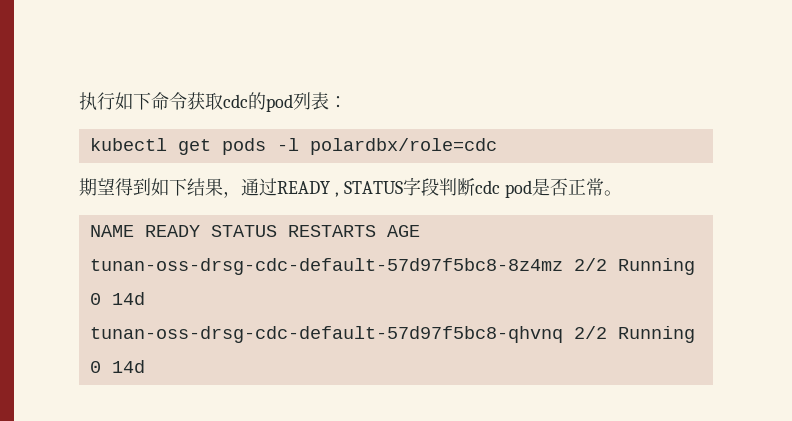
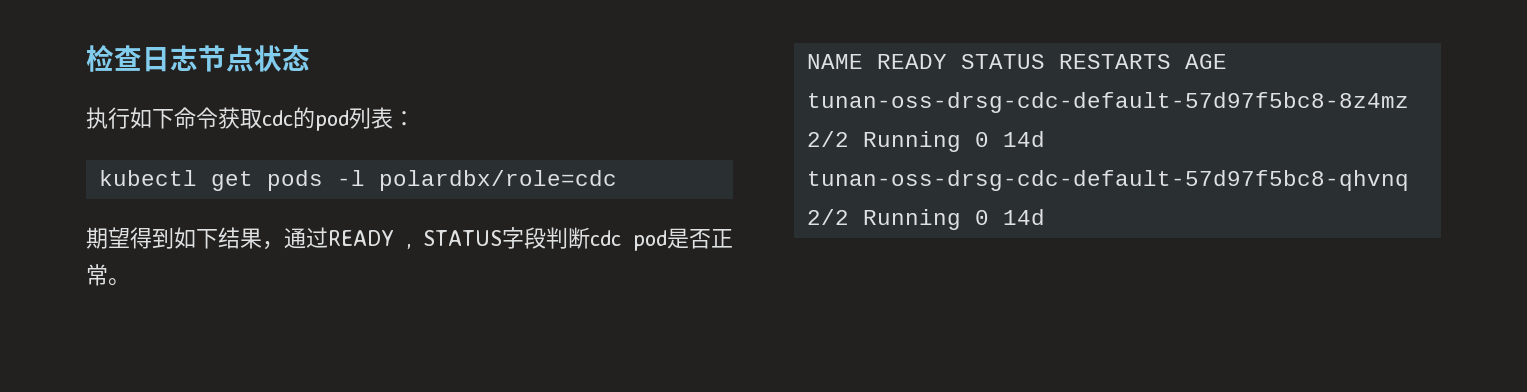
+ 检查日志节点状态

